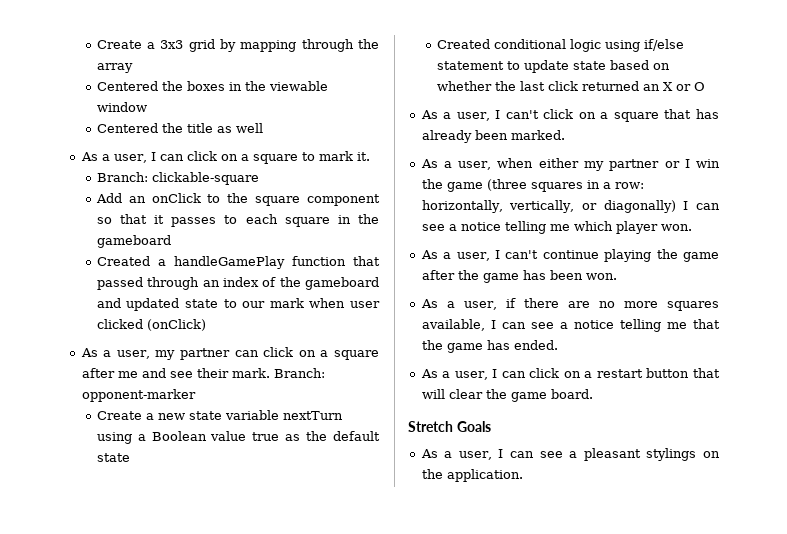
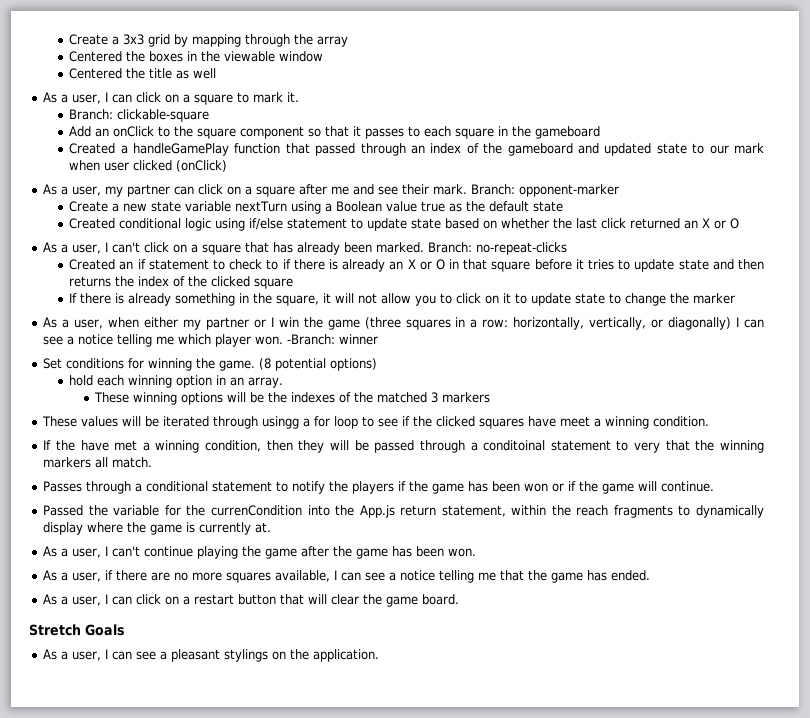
+ Branch: no-repeat-clicks
+ Created an if statement to check to if there is already an X or O in that square before it tries to update state and then returns the index of the clicked square
+ If there is already something in the square, it will not allow you to click on it to update state to change the marker
+ -Branch: winner
+ Set conditions for winning the game. (8 potential options)
+ hold each winning option in an array.
+ These winning options will be the indexes of the matched 3 markers
+ These values will be iterated through usingg a for loop to see if the clicked squares have meet a winning condition.
+ If the have met a winning condition, then they will be passed through a conditoinal statement to very that the winning markers all match.
+ Passes through a conditional statement to notify the players if the game has been won or if the game will continue.
+ Passed the variable for the currenCondition into the App.js return statement, within the reach fragments to dynamically display where the game is currently at.

